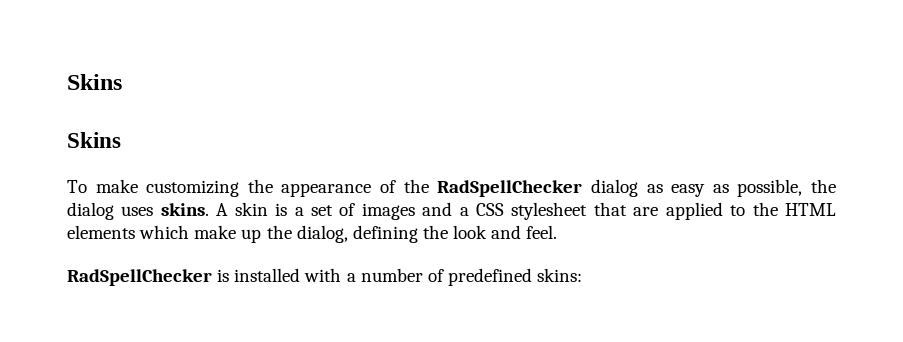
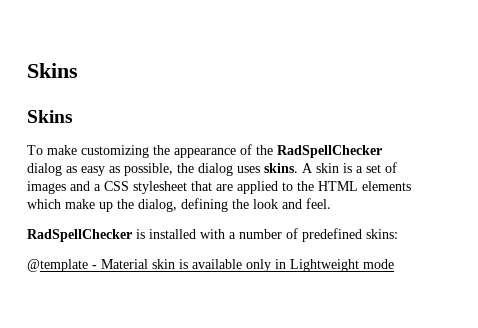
+ @template - Material skin is available only in Lightweight mode

